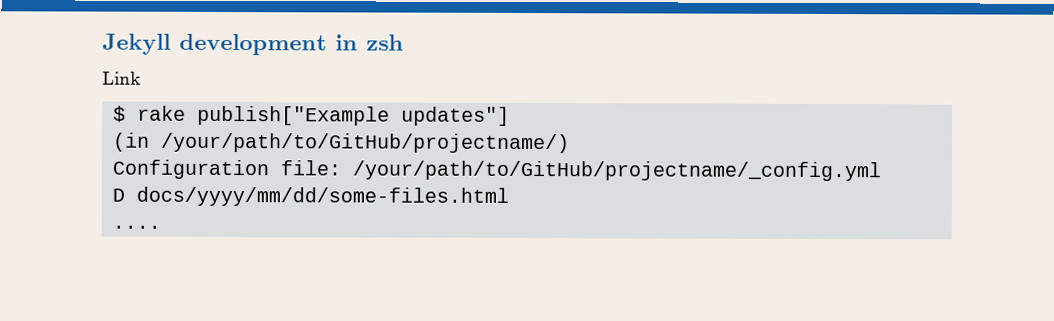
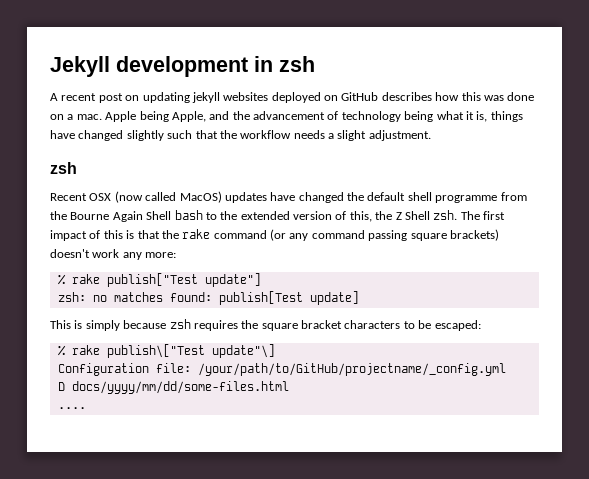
- Link
- $ rake publish["Example updates"]
- (in /your/path/to/GitHub/projectname/)
+ A recent post on updating jekyll websites deployed on GitHub describes how this was done on a mac. Apple being Apple, and the advancement of technology being what it is, things have changed slightly such that the workflow needs a slight adjustment.
+ zsh
+ Recent OSX (now called MacOS) updates have changed the default shell programme from the Bourne Again Shell bash to the extended version of this, the Z Shell zsh. The first impact of this is that the rake command (or any command passing square brackets) doesn't work any more:
+ % rake publish["Test update"]
+ zsh: no matches found: publish[Test update]
+ This is simply because zsh requires the square bracket characters to be escaped:
+ % rake publish\["Test update"\]

